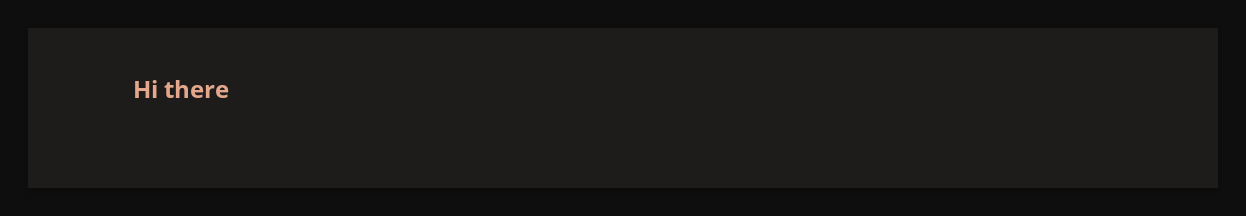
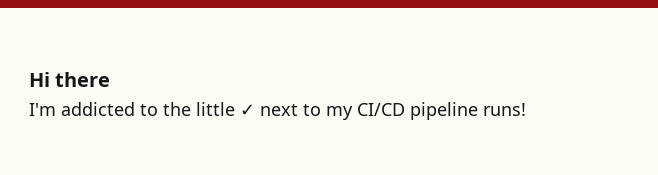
+ I'm addicted to the little ✓ next to my CI/CD pipeline runs!

